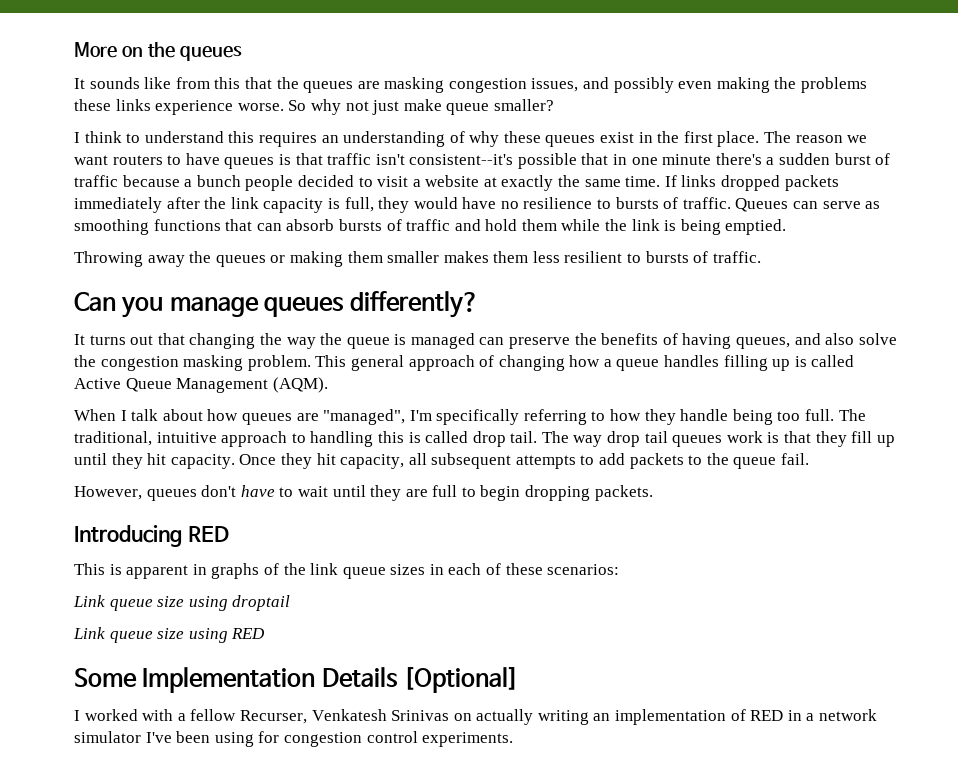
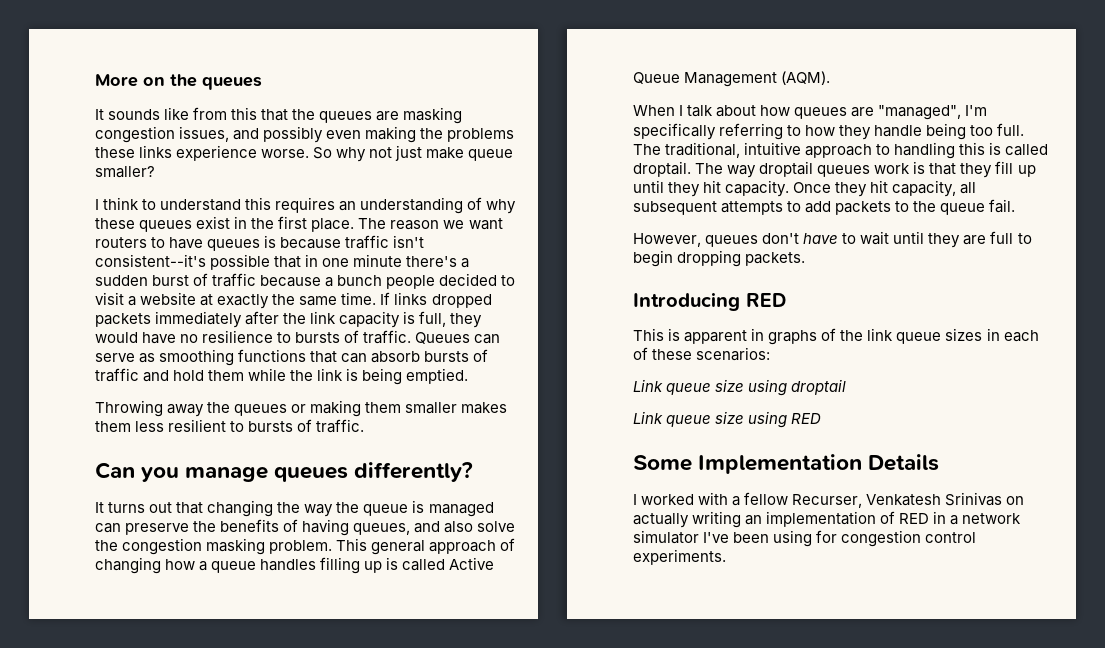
- The reason we want routers to have queues is that traffic isn't consistent--it's possible that in one minute there's a sudden burst of traffic because a bunch people decided to visit a website at exactly the same time.
+ The reason we want routers to have queues is because traffic isn't consistent--it's possible that in one minute there's a sudden burst of traffic because a bunch people decided to visit a website at exactly the same time.
- The traditional, intuitive approach to handling this is called drop tail. The way drop tail queues work is that they fill up until they hit capacity.
+ The traditional, intuitive approach to handling this is called droptail. The way droptail queues work is that they fill up until they hit capacity.
- Some Implementation Details [Optional]
+ Some Implementation Details

